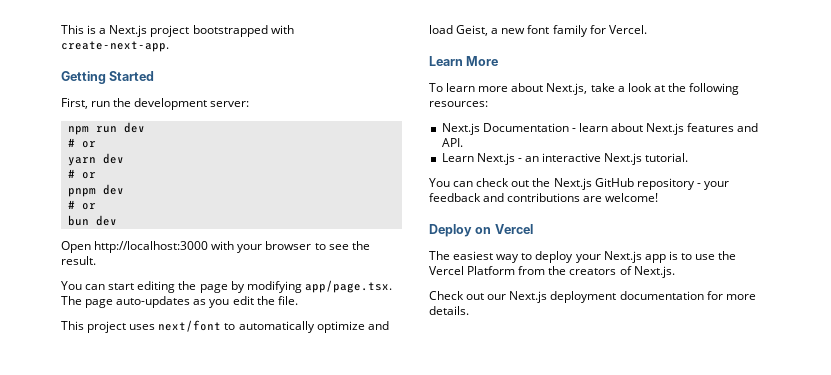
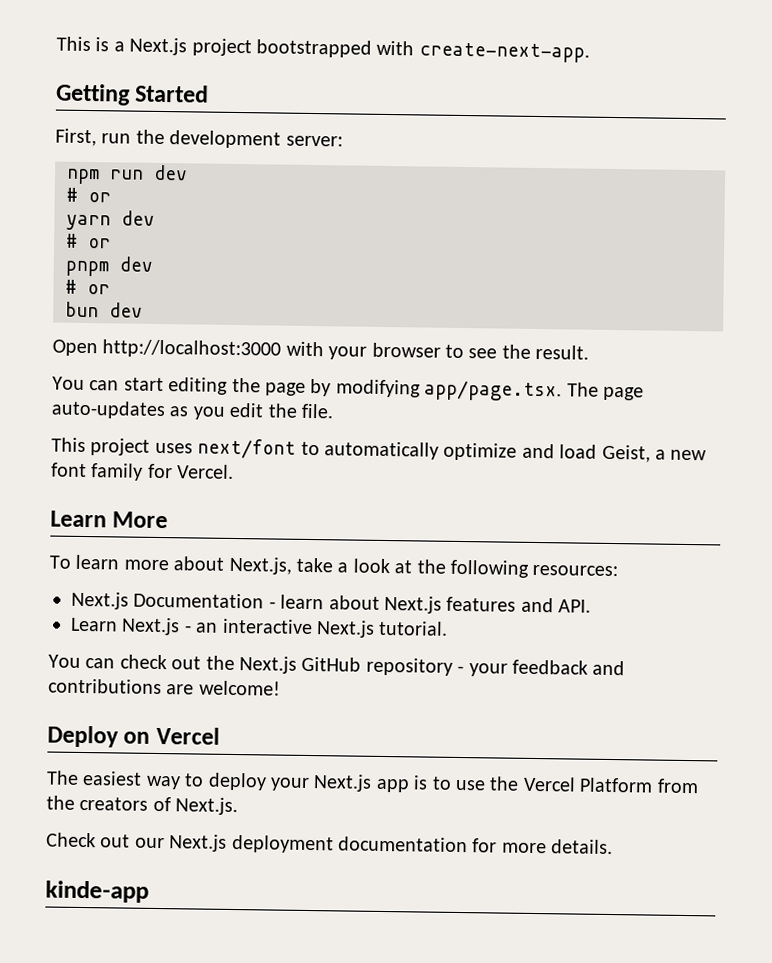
+ kinde-app

